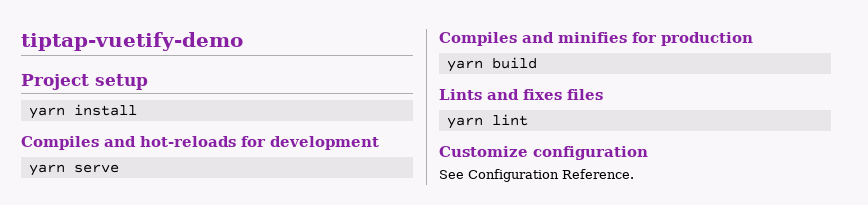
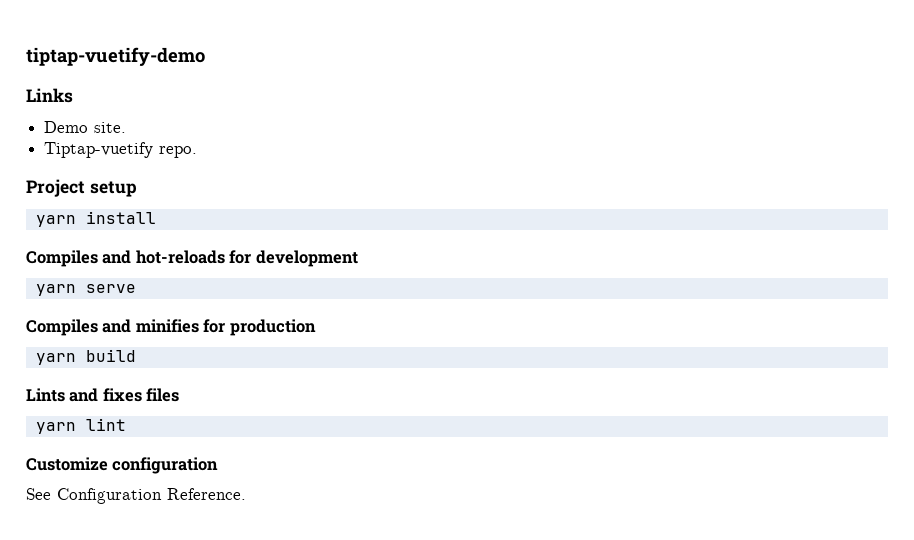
+ Links
+ Demo site.
+ Tiptap-vuetify repo.

